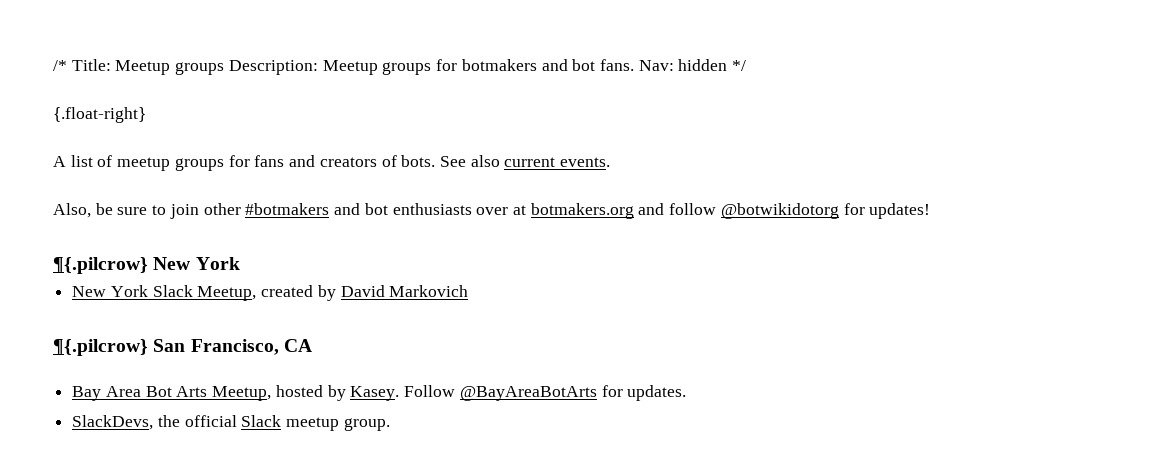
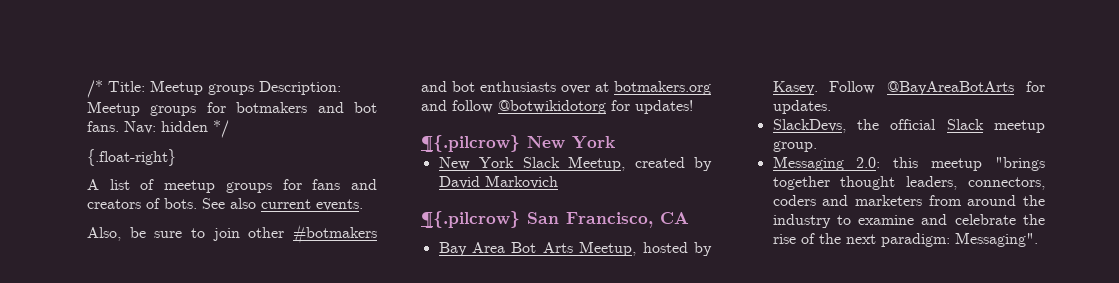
+ Messaging 2.0: this meetup "brings together thought leaders, connectors, coders and marketers from around the industry to examine and celebrate the rise of the next paradigm: Messaging".

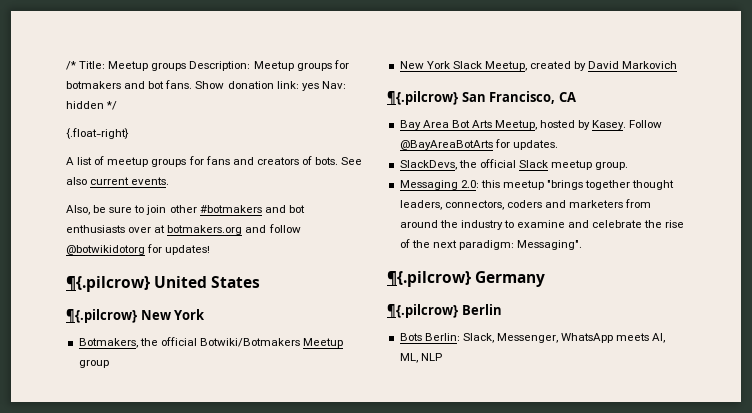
- Nav: hidden */
+ Show donation link: yes Nav: hidden */
+ ¶{.pilcrow} United States
+ Botmakers, the official Botwiki/Botmakers Meetup group
+ ¶{.pilcrow} Germany
+ ¶{.pilcrow} Berlin
+ Bots Berlin: Slack, Messenger, WhatsApp meets AI, ML, NLP

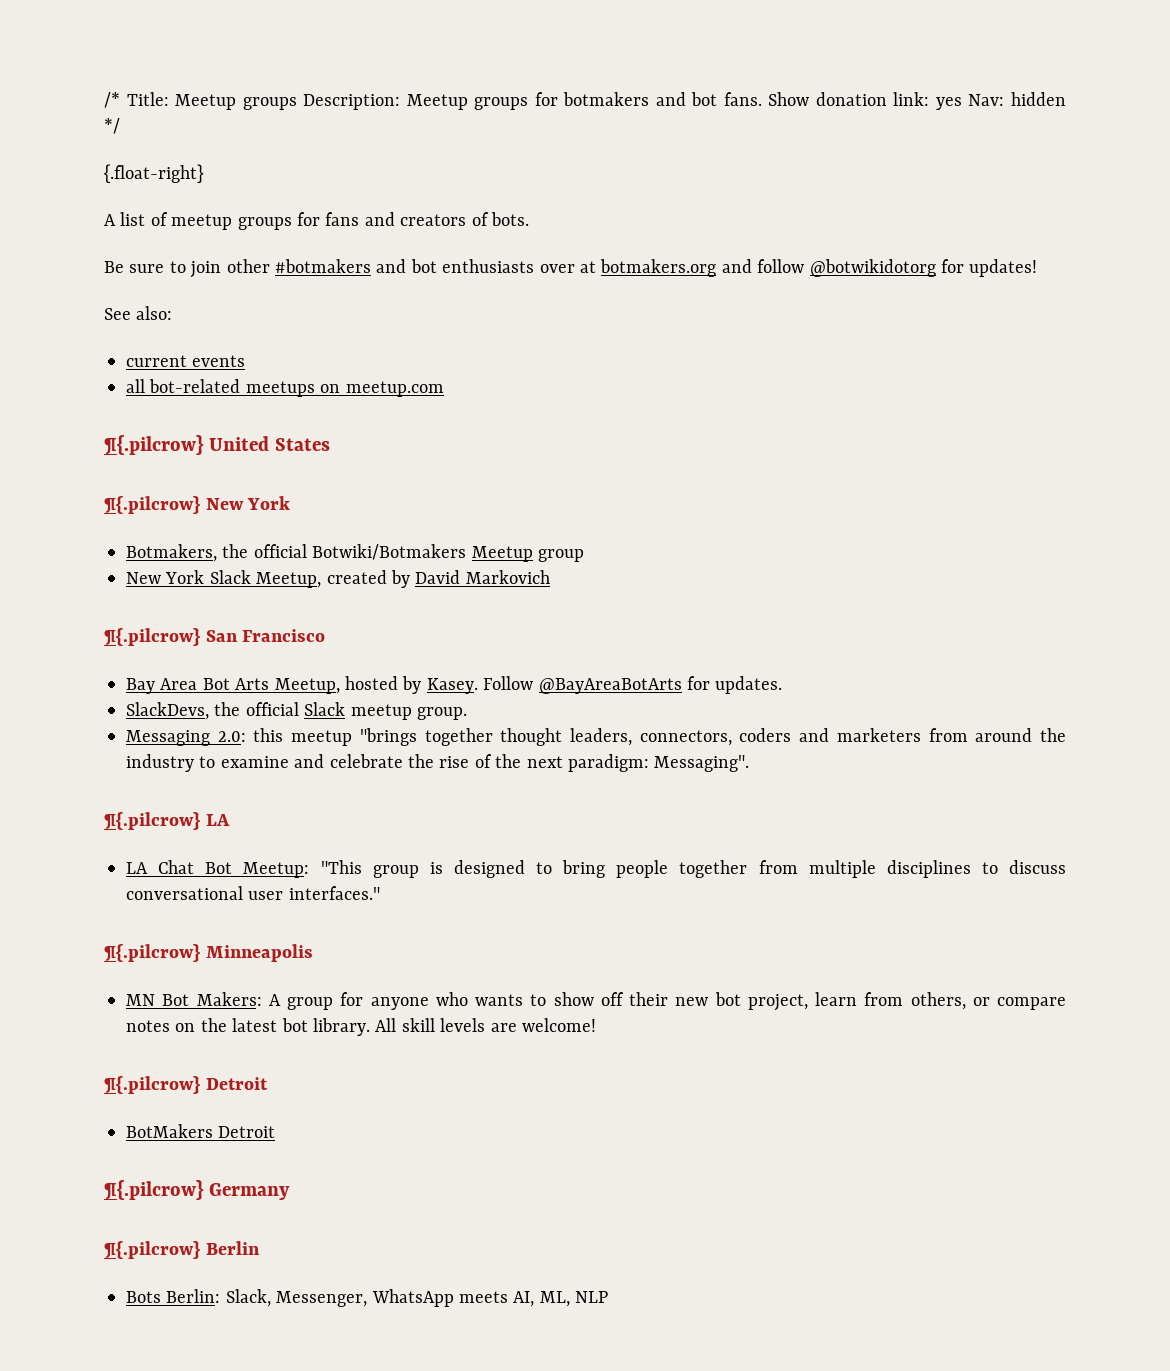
- A list of meetup groups for fans and creators of bots. See also current events.
- Also, be sure to join other #botmakers and bot enthusiasts over at botmakers.org and follow @botwikidotorg for updates!
+ A list of meetup groups for fans and creators of bots.
+ Be sure to join other #botmakers and bot enthusiasts over at botmakers.org and follow @botwikidotorg for updates!
+ See also:
+ current events
+ all bot-related meetups on meetup.com
- ¶{.pilcrow} San Francisco, CA
+ ¶{.pilcrow} San Francisco
+ ¶{.pilcrow} LA
+ LA Chat Bot Meetup: "This group is designed to bring people together from multiple disciplines to discuss conversational user interfaces."
+ ¶{.pilcrow} Minneapolis
+ MN Bot Makers: A group for anyone who wants to show off their new bot project, learn from others, or compare notes on the latest bot library. All skill levels are welcome!
+ ¶{.pilcrow} Detroit
+ BotMakers Detroit

